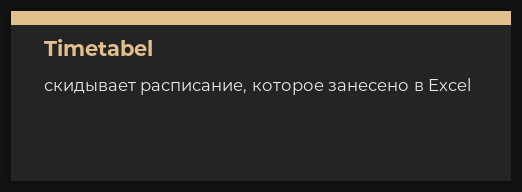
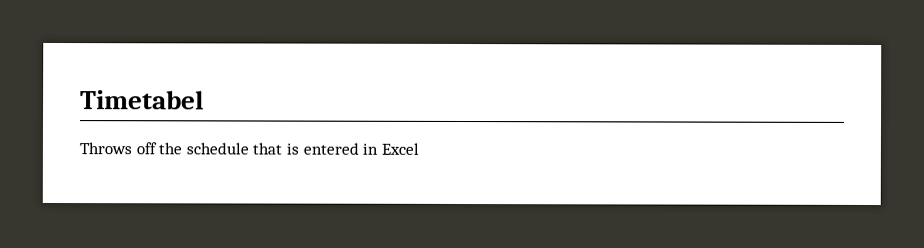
- скидывает расписание, которое занесено в Excel
+ Throws off the schedule that is entered in Excel

